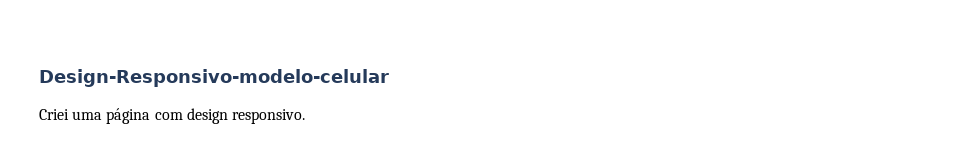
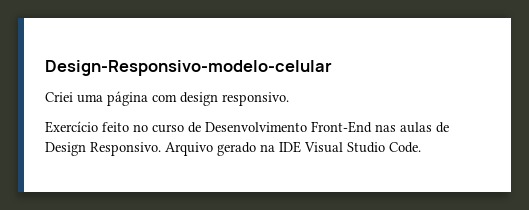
+ Exercício feito no curso de Desenvolvimento Front-End nas aulas de Design Responsivo. Arquivo gerado na IDE Visual Studio Code.

